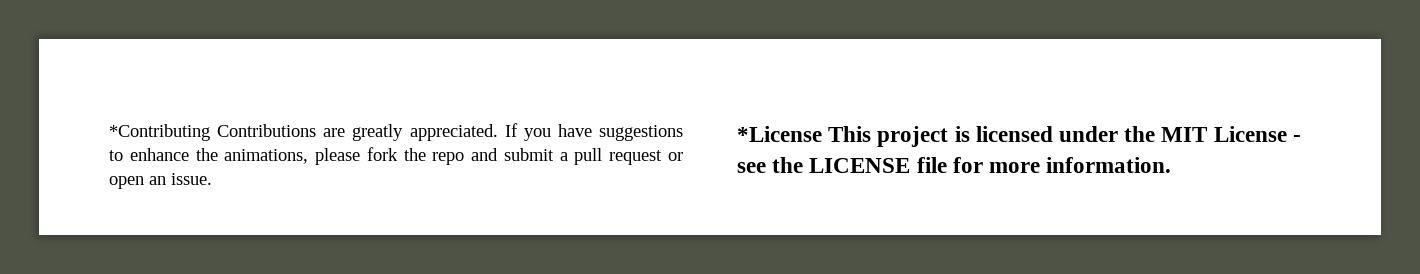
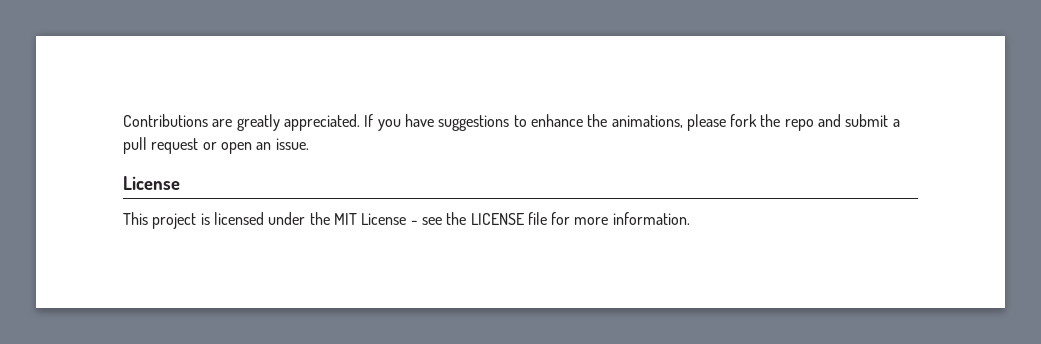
- *Contributing Contributions are greatly appreciated.
+ Contributions are greatly appreciated.
  If you have suggestions to enhance the animations, please fork the repo and submit a pull request or open an issue.
- *License This project is licensed under the MIT License - see the LICENSE file for more information.
+ License
+ This project is licensed under the MIT License - see the LICENSE file for more information.

